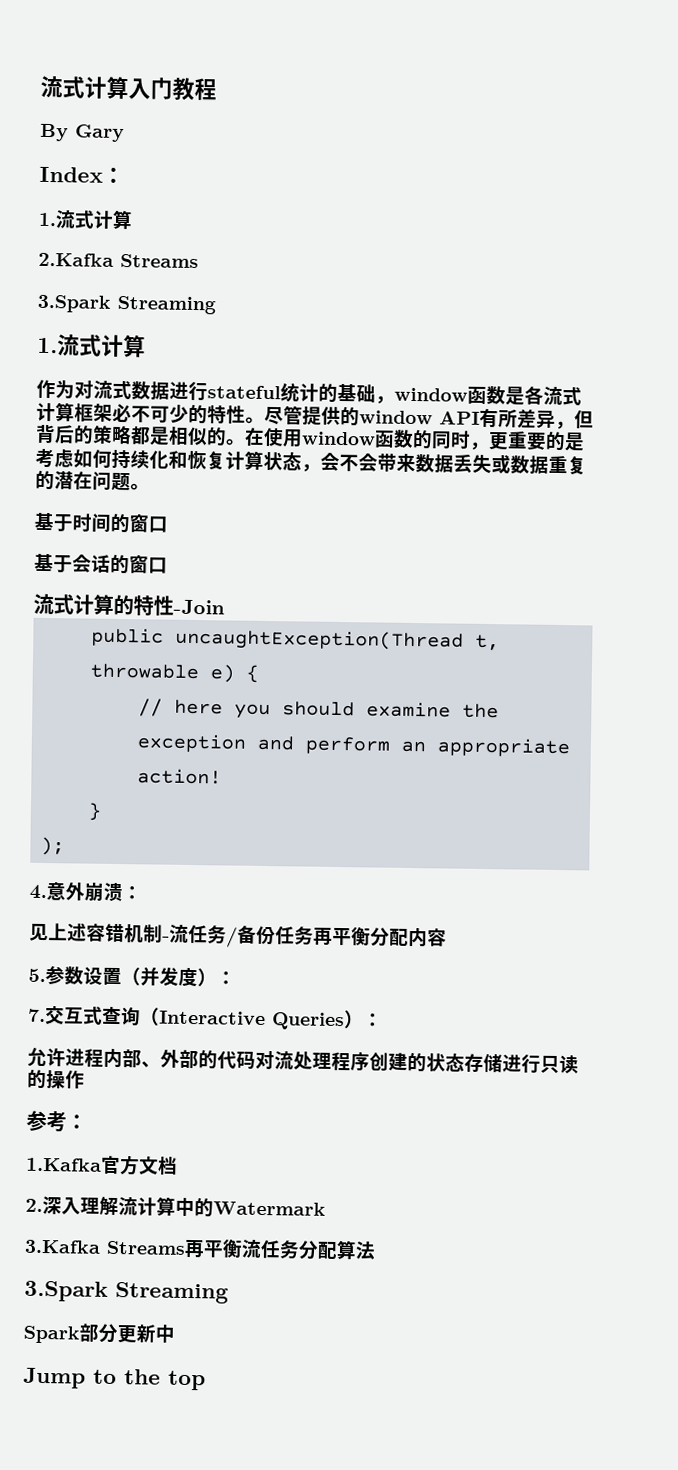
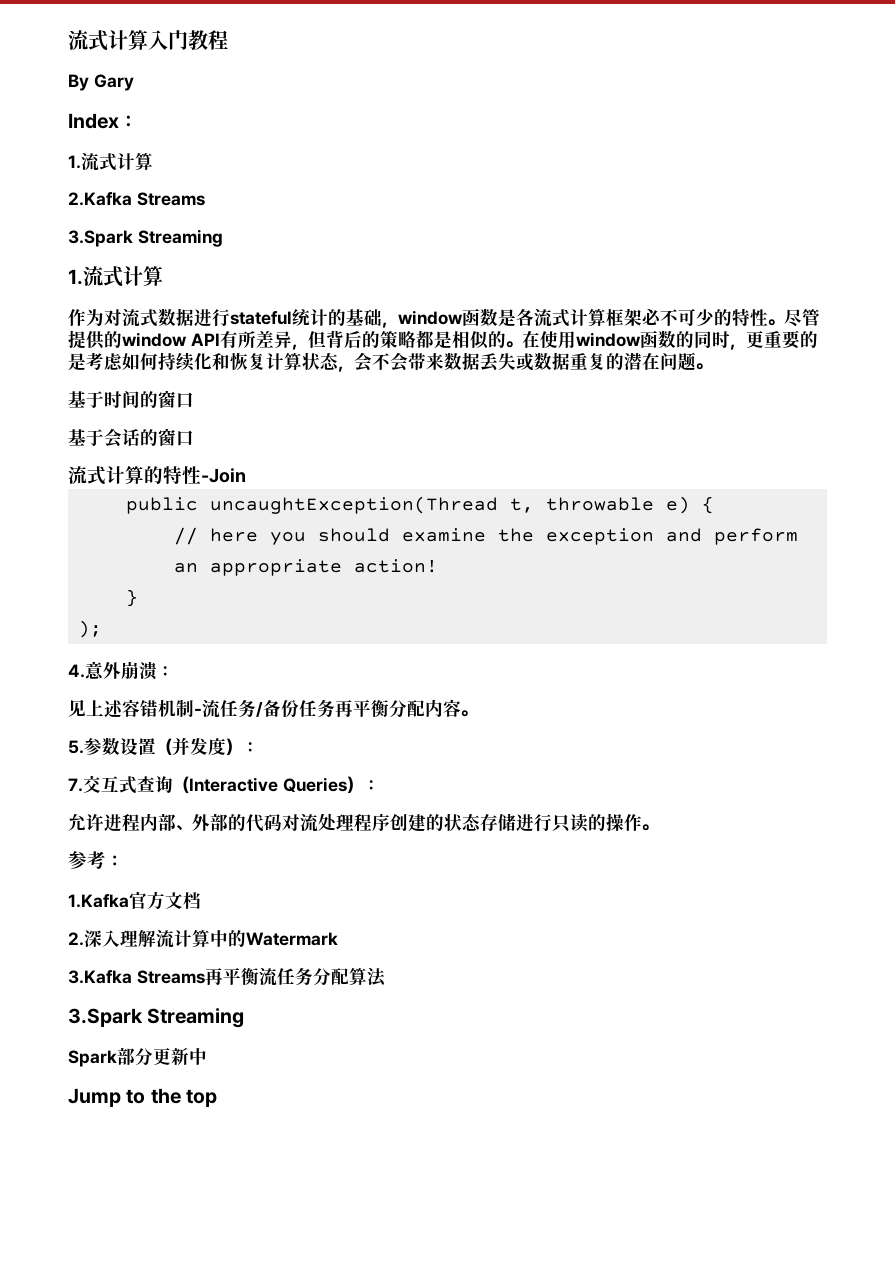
- 见上述容错机制-流任务/备份任务再平衡分配内容
+ 见上述容错机制-流任务/备份任务再平衡分配内容。
- 允许进程内部、外部的代码对流处理程序创建的状态存储进行只读的操作
+ 允许进程内部、外部的代码对流处理程序创建的状态存储进行只读的操作。

